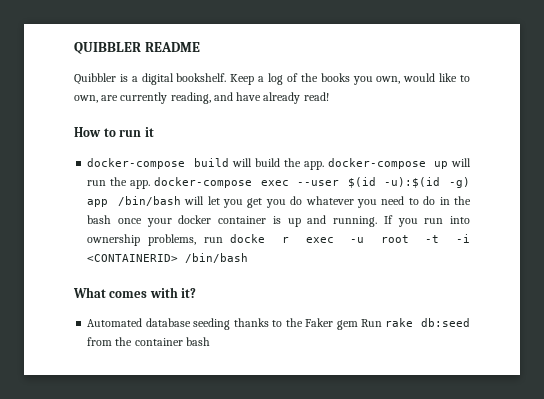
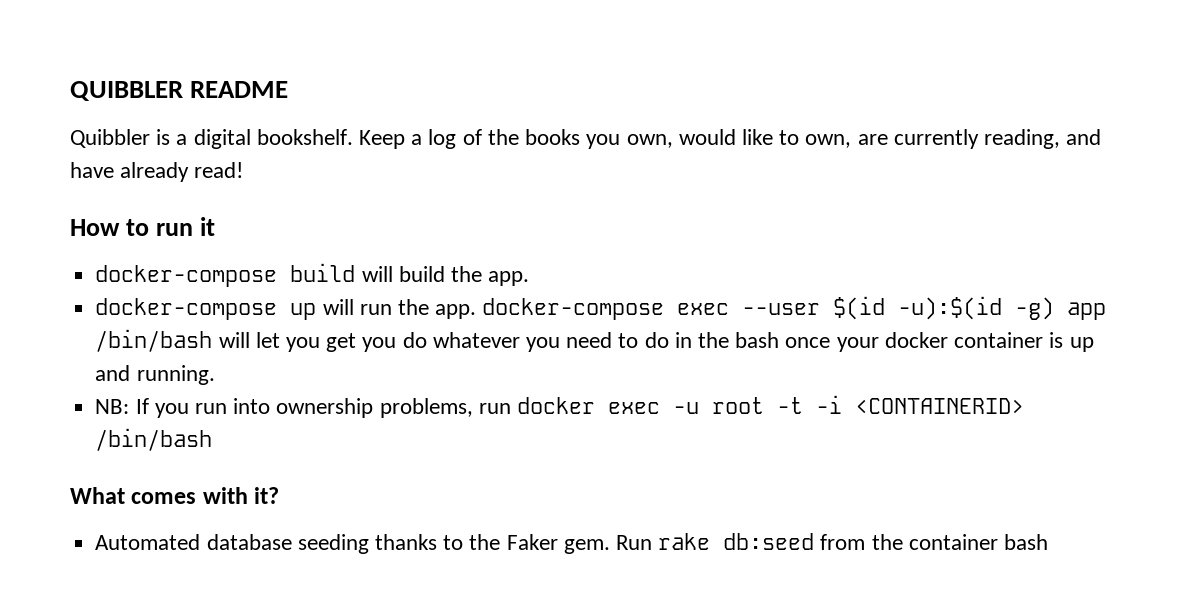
- docker-compose build will build the app. docker-compose up will run the app. docker-compose exec --user $(id -u):$(id -g) app /bin/bash will let you get you do whatever you need to do in the bash once your docker container is up and running. If you run into ownership problems, run docke r exec -u root -t -i <CONTAINERID> /bin/bash
+ docker-compose build will build the app.
+ docker-compose up will run the app. docker-compose exec --user $(id -u):$(id -g) app /bin/bash will let you get you do whatever you need to do in the bash once your docker container is up and running.
+ NB: If you run into ownership problems, run docker exec -u root -t -i <CONTAINERID> /bin/bash
- Automated database seeding thanks to the Faker gem Run rake db:seed from the container bash
+ Automated database seeding thanks to the Faker gem. Run rake db:seed from the container bash

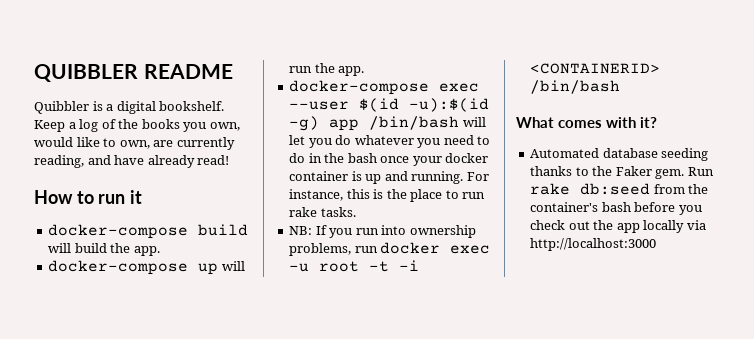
- docker-compose up will run the app. docker-compose exec --user $(id -u):$(id -g) app /bin/bash will let you get you do whatever you need to do in the bash once your docker container is up and running.
+ docker-compose up will run the app.
+ docker-compose exec --user $(id -u):$(id -g) app /bin/bash will let you do whatever you need to do in the bash once your docker container is up and running. For instance, this is the place to run rake tasks.
- Run rake db:seed from the container bash
+ Run rake db:seed from the container's bash before you check out the app locally via http://localhost:3000

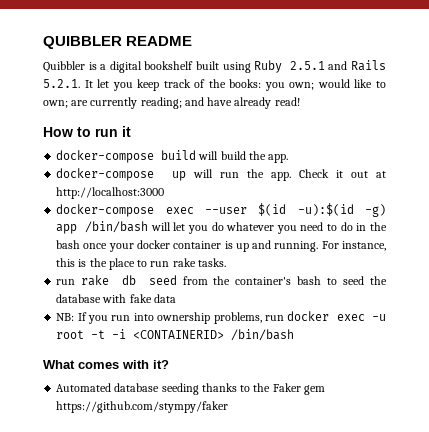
- Quibbler is a digital bookshelf. Keep a log of the books you own, would like to own, are currently reading, and have already read!
+ Quibbler is a digital bookshelf built using Ruby 2.5.1 and Rails 5.2.1. It let you keep track of the books: you own; would like to own; are currently reading; and have already read!
+ Check it out at http://localhost:3000
+ run rake db seed from the container's bash to seed the database with fake data
- Automated database seeding thanks to the Faker gem. Run rake db:seed from the container's bash before you check out the app locally via http://localhost:3000
+ Automated database seeding thanks to the Faker gem https://github.com/stympy/faker

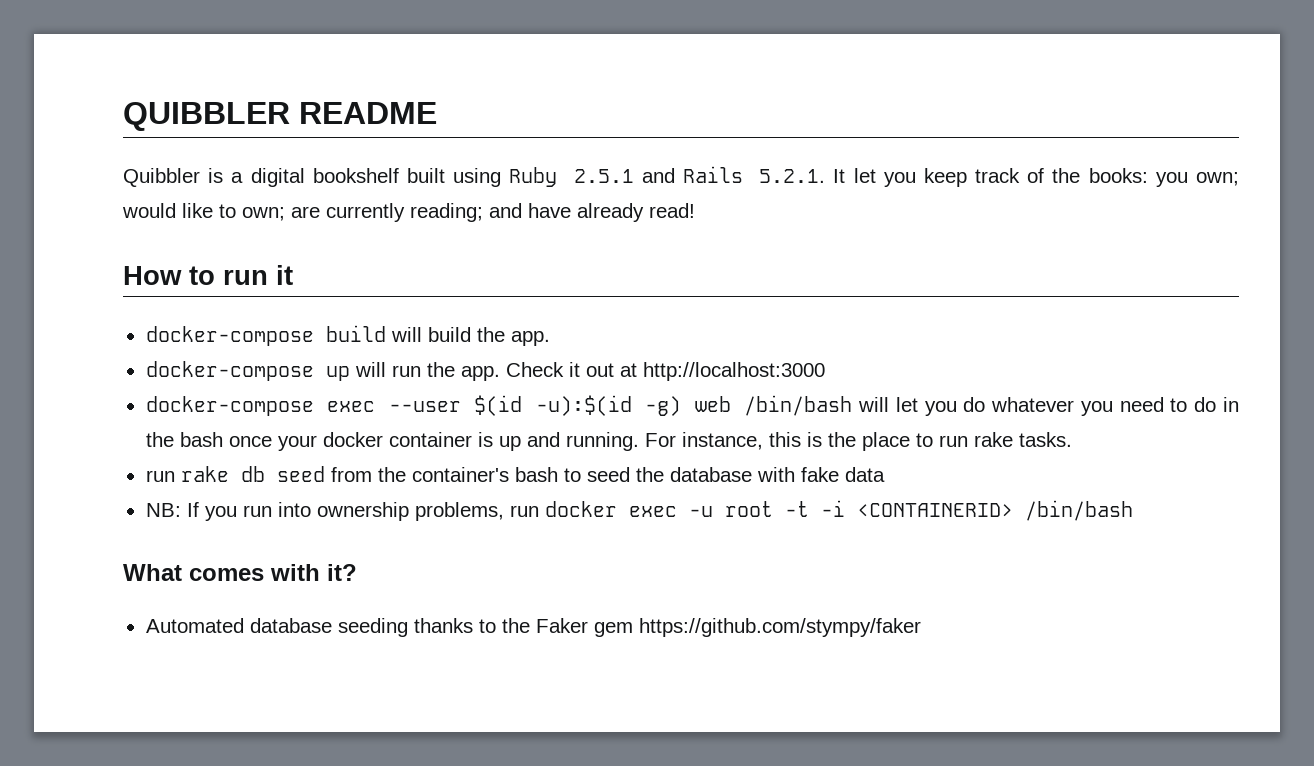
- docker-compose exec --user $(id -u):$(id -g) app /bin/bash will let you do whatever you need to do in the bash once your docker container is up and running.
+ docker-compose exec --user $(id -u):$(id -g) web /bin/bash will let you do whatever you need to do in the bash once your docker container is up and running.

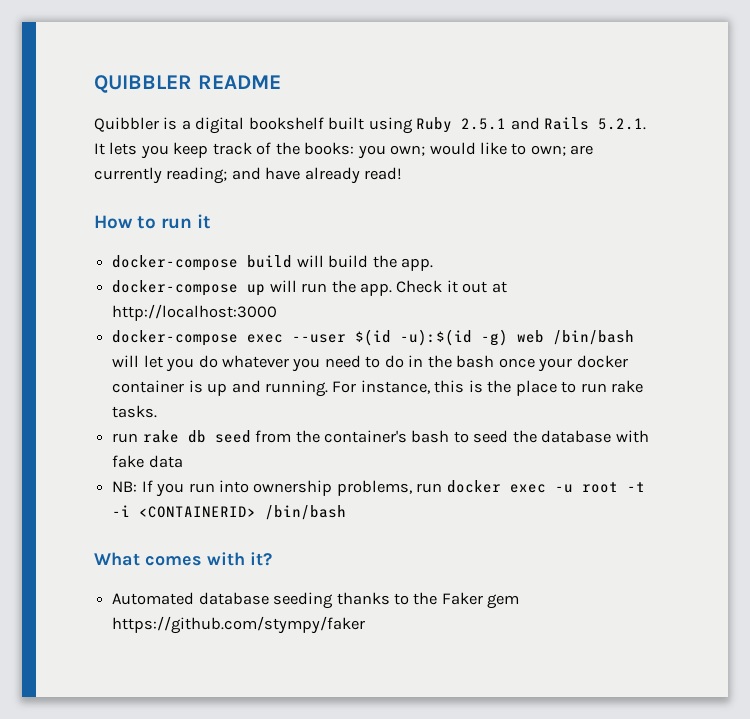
- Quibbler is a digital bookshelf built using Ruby 2.5.1 and Rails 5.2.1. It let you keep track of the books: you own; would like to own; are currently reading; and have already read!
+ Quibbler is a digital bookshelf built using Ruby 2.5.1 and Rails 5.2.1. It lets you keep track of the books: you own; would like to own; are currently reading; and have already read!

